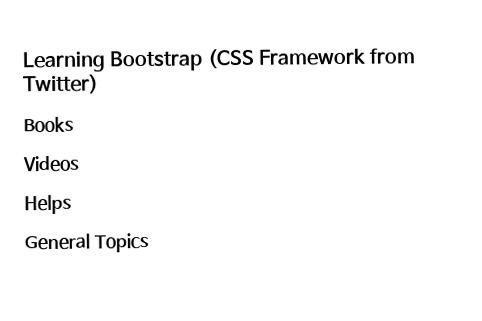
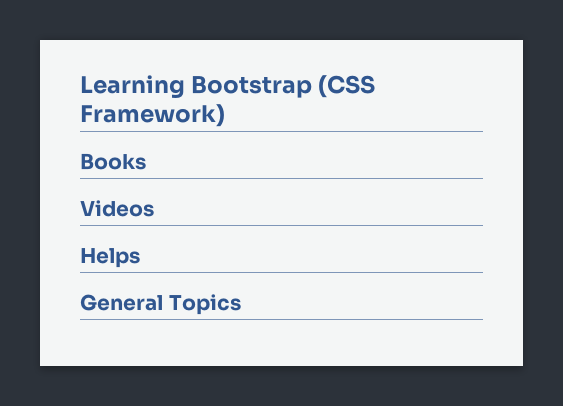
- Learning Bootstrap (CSS Framework from Twitter)
+ Learning Bootstrap (CSS Framework)

